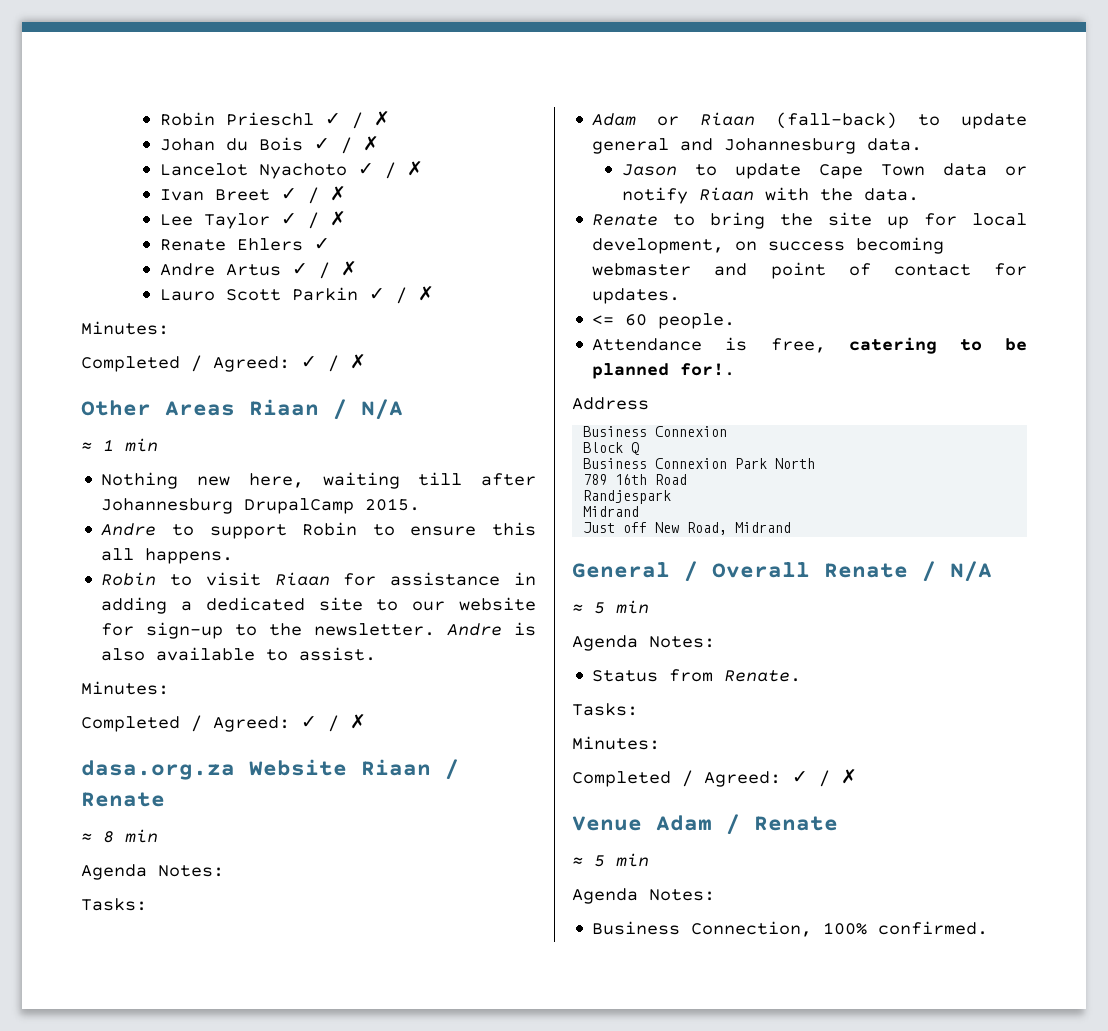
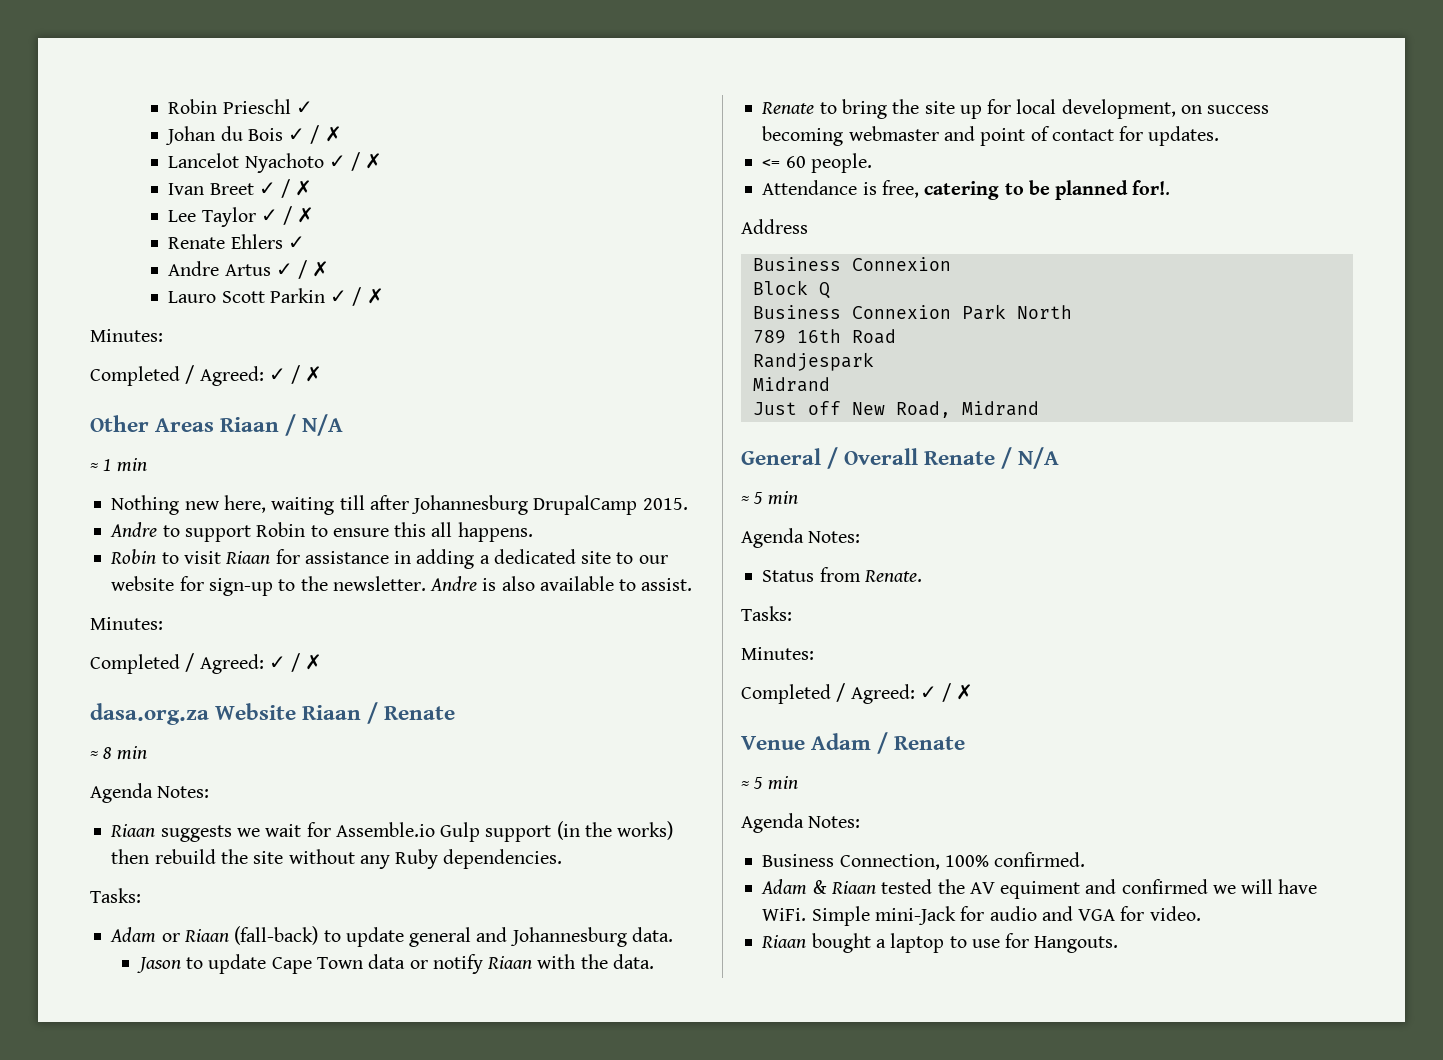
- Robin Prieschl ✓ / ✗
+ Robin Prieschl ✓
+ Riaan suggests we wait for Assemble.io Gulp support (in the works) then rebuild the site without any Ruby dependencies.
+ Adam & Riaan tested the AV equiment and confirmed we will have WiFi. Simple mini-Jack for audio and VGA for video.
+ Riaan bought a laptop to use for Hangouts.

